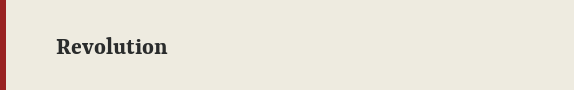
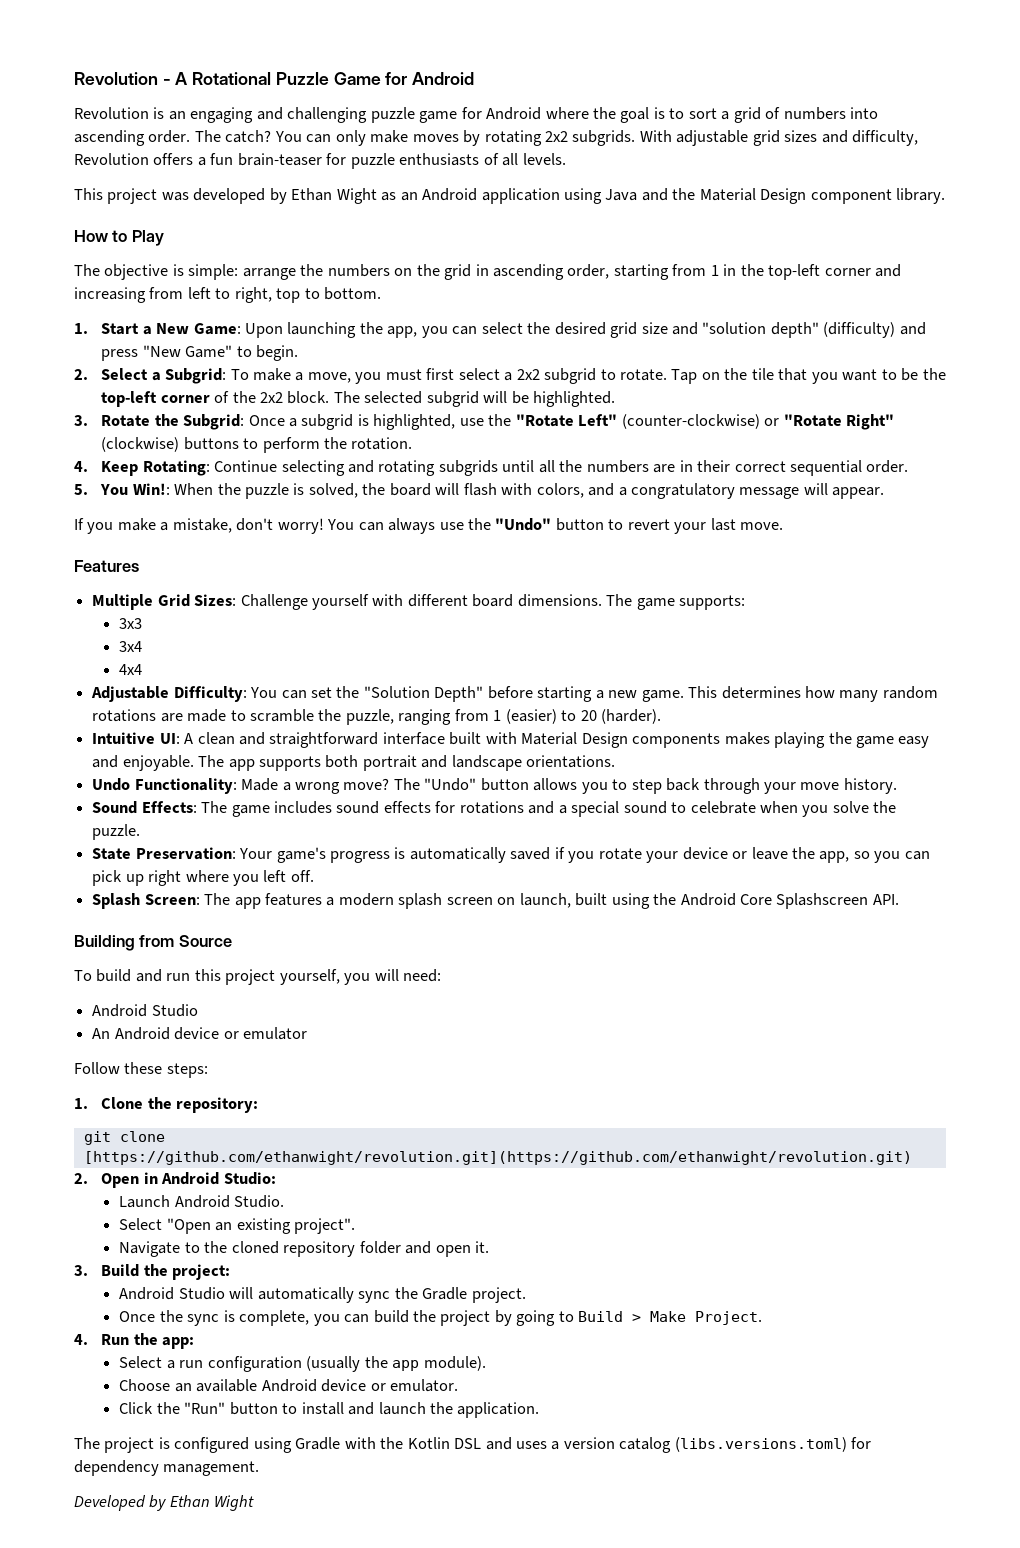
- Revolution
+ Revolution - A Rotational Puzzle Game for Android
+ Revolution is an engaging and challenging puzzle game for Android where the goal is to sort a grid of numbers into ascending order. The catch? You can only make moves by rotating 2x2 subgrids. With adjustable grid sizes and difficulty, Revolution offers a fun brain-teaser for puzzle enthusiasts of all levels.
+ This project was developed by Ethan Wight as an Android application using Java and the Material Design component library.
+ How to Play
+ The objective is simple: arrange the numbers on the grid in ascending order, starting from 1 in the top-left corner and increasing from left to right, top to bottom.
+ 1. Start a New Game: Upon launching the app, you can select the desired grid size and "solution depth" (difficulty) and press "New Game" to begin.
+ 2. Select a Subgrid: To make a move, you must first select a 2x2 subgrid to rotate. Tap on the tile that you want to be the top-left corner of the 2x2 block. The selected subgrid will be highlighted.
+ 3. Rotate the Subgrid: Once a subgrid is highlighted, use the "Rotate Left" (counter-clockwise) or "Rotate Right" (clockwise) buttons to perform the rotation.
+ 4. Keep Rotating: Continue selecting and rotating subgrids until all the numbers are in their correct sequential order.
+ 5. You Win!: When the puzzle is solved, the board will flash with colors, and a congratulatory message will appear.
+ If you make a mistake, don't worry! You can always use the "Undo" button to revert your last move.
+ Features
+ Multiple Grid Sizes: Challenge yourself with different board dimensions. The game supports:
+ 3x3
+ 3x4
+ 4x4
+ Adjustable Difficulty: You can set the "Solution Depth" before starting a new game. This determines how many random rotations are made to scramble the puzzle, ranging from 1 (easier) to 20 (harder).
+ Intuitive UI: A clean and straightforward interface built with Material Design components makes playing the game easy and enjoyable. The app supports both portrait and landscape orientations.
+ Undo Functionality: Made a wrong move? The "Undo" button allows you to step back through your move history.
+ Sound Effects: The game includes sound effects for rotations and a special sound to celebrate when you solve the puzzle.
+ State Preservation: Your game's progress is automatically saved if you rotate your device or leave the app, so you can pick up right where you left off.
+ Splash Screen: The app features a modern splash screen on launch, built using the Android Core Splashscreen API.
+ Building from Source
+ To build and run this project yourself, you will need:
+ Android Studio
+ An Android device or emulator
+ Follow these steps:
+ 1. Clone the repository:
+ git clone [https://github.com/ethanwight/revolution.git](https://github.com/ethanwight/revolution.git)
+ 2. Open in Android Studio:
+ Launch Android Studio.
+ Select "Open an existing project".
+ Navigate to the cloned repository folder and open it.
+ 3. Build the project:
+ Android Studio will automatically sync the Gradle project.
+ Once the sync is complete, you can build the project by going to Build > Make Project.
+ 4. Run the app:
+ Select a run configuration (usually the app module).
+ Choose an available Android device or emulator.
+ Click the "Run" button to install and launch the application.
+ The project is configured using Gradle with the Kotlin DSL and uses a version catalog (libs.versions.toml) for dependency management.
+ Developed by Ethan Wight

